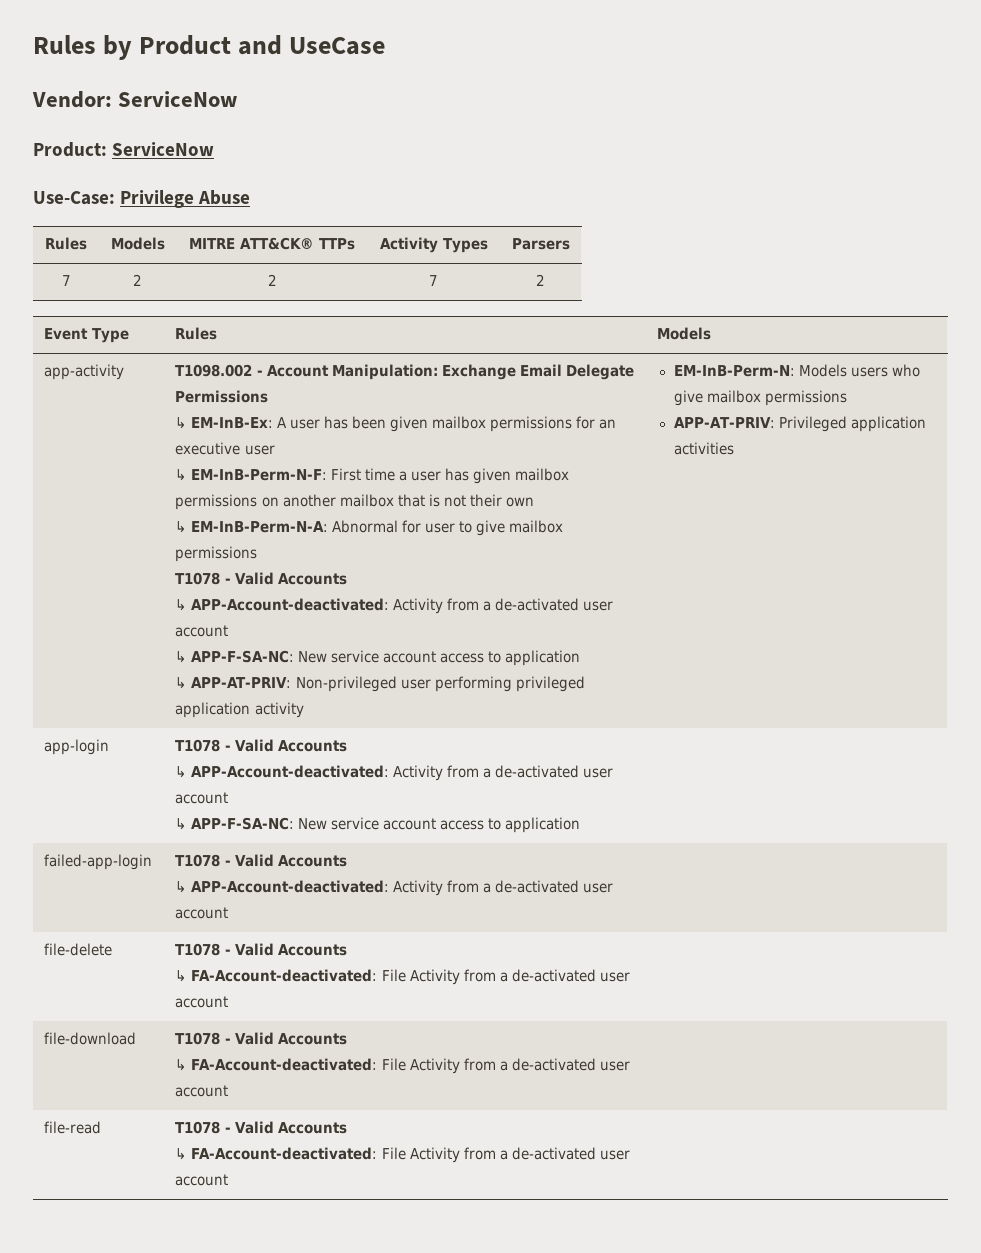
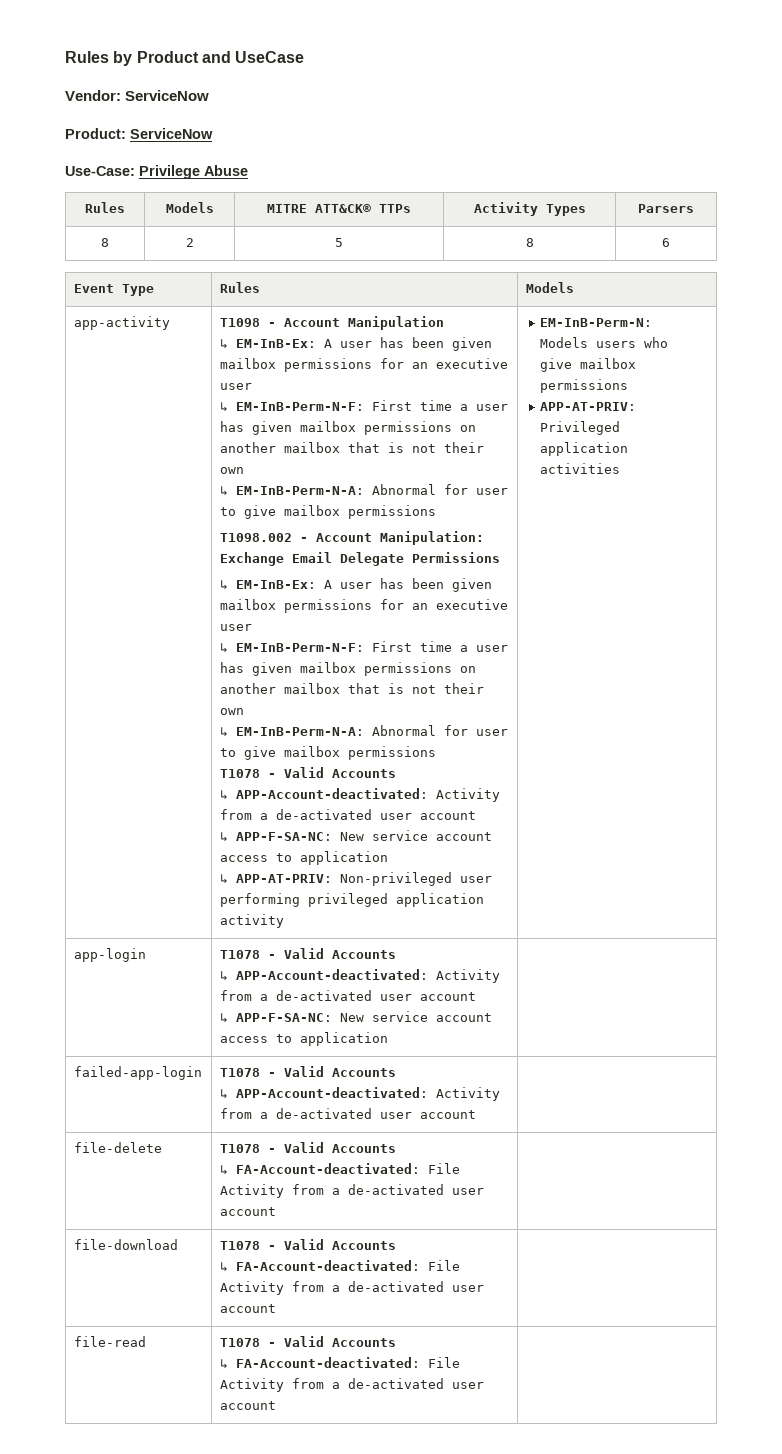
- 7 | 2 | 2 | 7 | 2
+ 8 | 2 | 5 | 8 | 6
+ T1098 - Account Manipulation
+ ↳ EM-InB-Ex: A user has been given mailbox permissions for an executive user
+ ↳ EM-InB-Perm-N-F: First time a user has given mailbox permissions on another mailbox that is not their own
+ ↳ EM-InB-Perm-N-A: Abnormal for user to give mailbox permissions

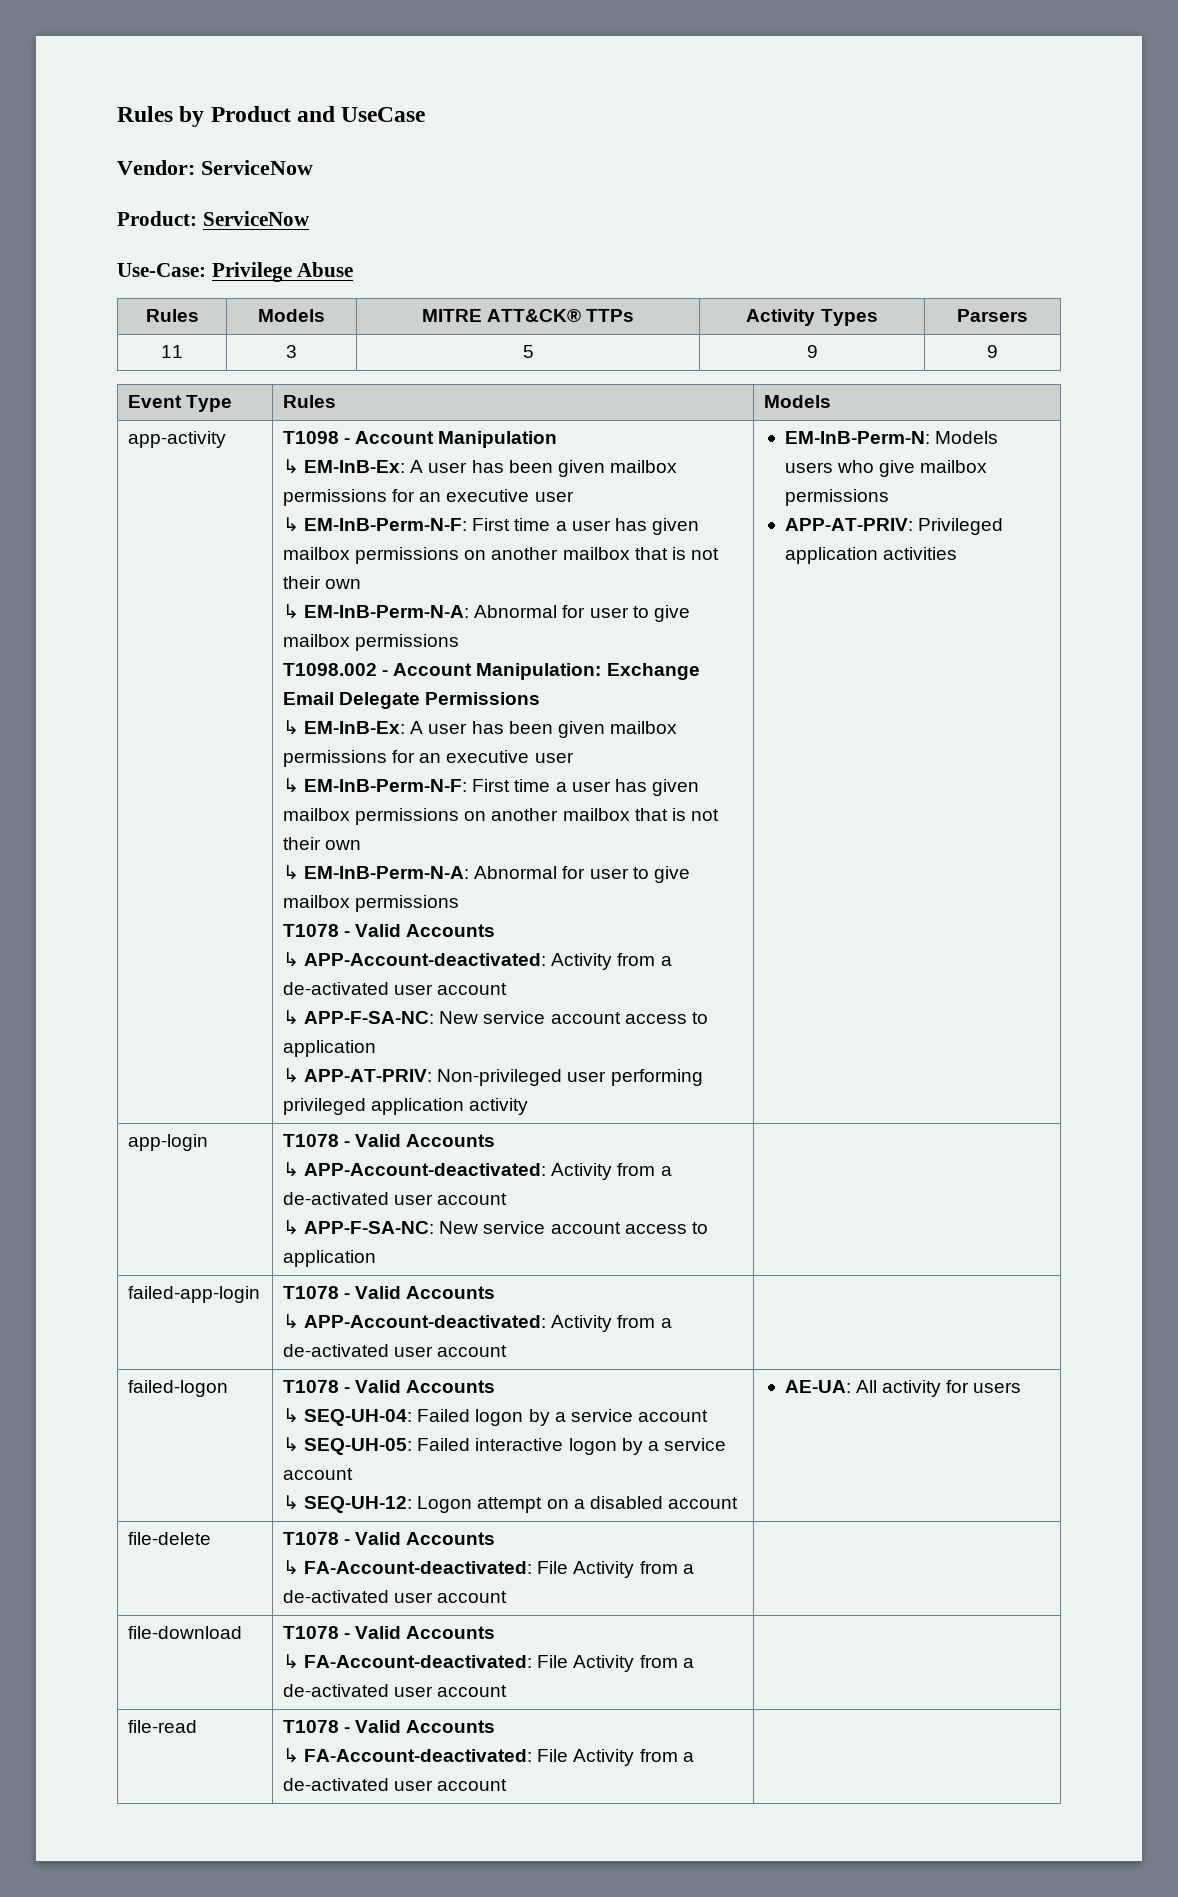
- 8 | 2 | 5 | 8 | 6
+ 11 | 3 | 5 | 9 | 9
+ failed-logon | T1078 - Valid Accounts
+ ↳ SEQ-UH-04: Failed logon by a service account
+ ↳ SEQ-UH-05: Failed interactive logon by a service account
+ ↳ SEQ-UH-12: Logon attempt on a disabled account | AE-UA: All activity for users

